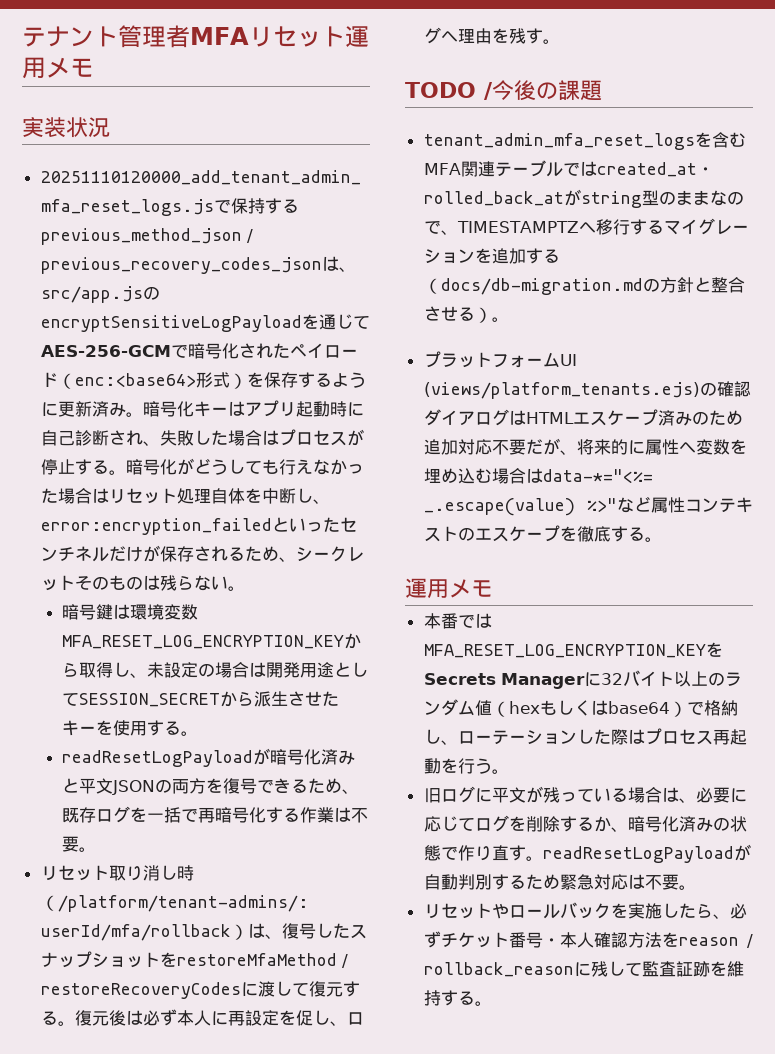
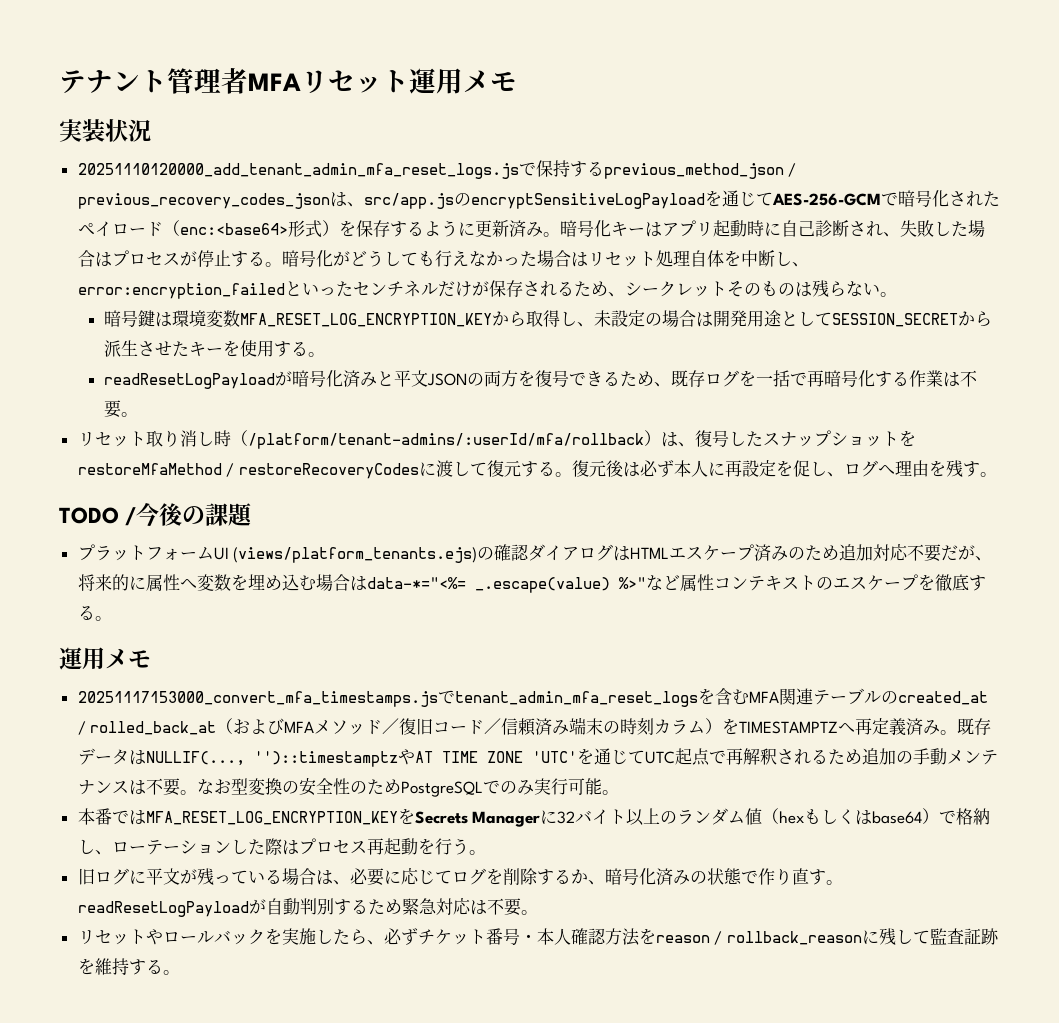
- tenant_admin_mfa_reset_logsを含むMFA関連テーブルではcreated_at・rolled_back_atがstring型のままなので、TIMESTAMPTZへ移行するマイグレーションを追加する（docs/db-migration.mdの方針と整合させる）。
+ 20251117153000_convert_mfa_timestamps.jsでtenant_admin_mfa_reset_logsを含むMFA関連テーブルのcreated_at / rolled_back_at（およびMFAメソッド／復旧コード／信頼済み端末の時刻カラム）をTIMESTAMPTZへ再定義済み。既存データはNULLIF(..., '')::timestamptzやAT TIME ZONE 'UTC'を通じてUTC起点で再解釈されるため追加の手動メンテナンスは不要。なお型変換の安全性のためPostgreSQLでのみ実行可能。

